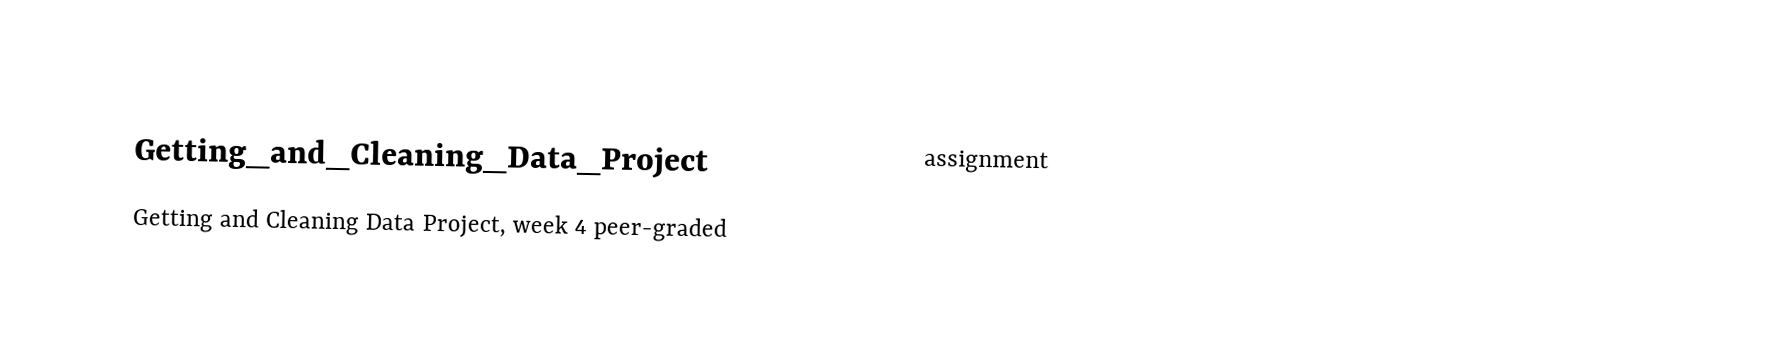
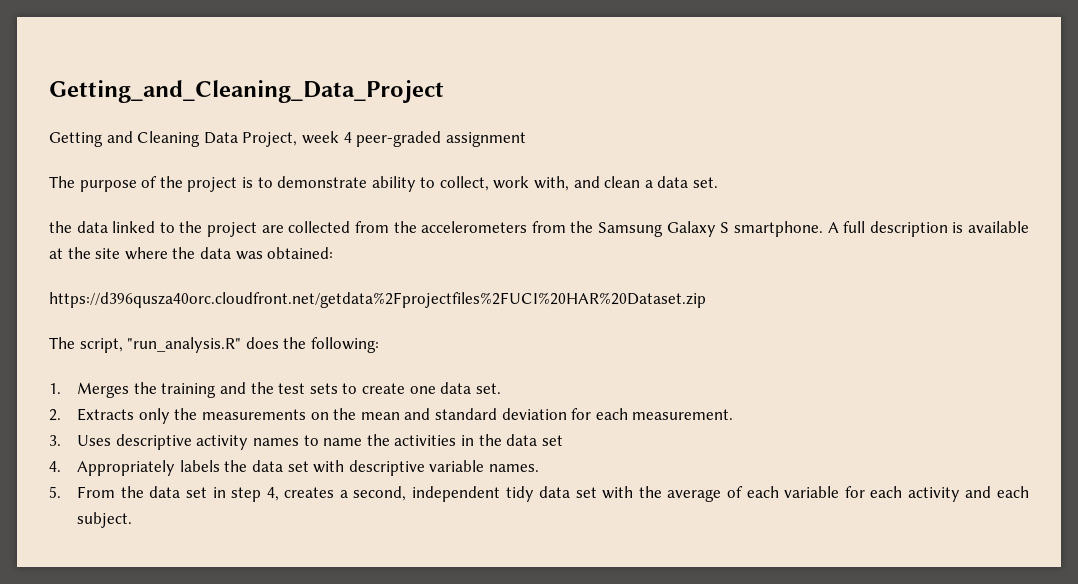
+ The purpose of the project is to demonstrate ability to collect, work with, and clean a data set.
+ the data linked to the project are collected from the accelerometers from the Samsung Galaxy S smartphone. A full description is available at the site where the data was obtained:
+ https://d396qusza40orc.cloudfront.net/getdata%2Fprojectfiles%2FUCI%20HAR%20Dataset.zip
+ The script, "run_analysis.R" does the following:
+ 1. Merges the training and the test sets to create one data set.
+ 2. Extracts only the measurements on the mean and standard deviation for each measurement.
+ 3. Uses descriptive activity names to name the activities in the data set
+ 4. Appropriately labels the data set with descriptive variable names.
+ 5. From the data set in step 4, creates a second, independent tidy data set with the average of each variable for each activity and each subject.

